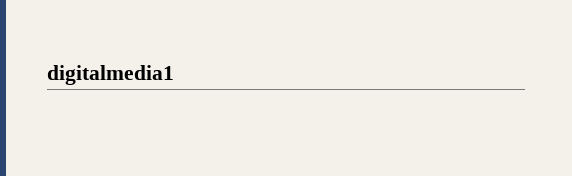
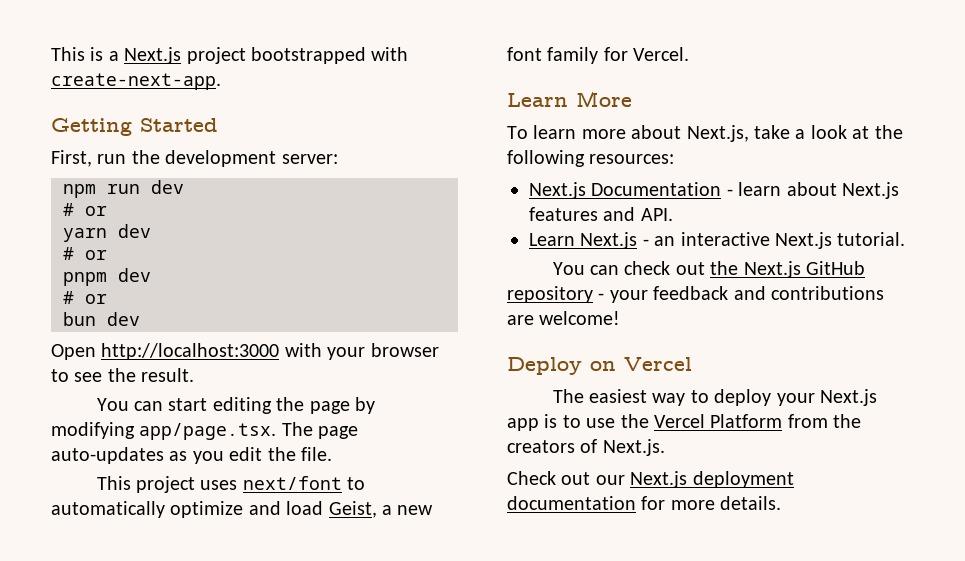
- digitalmedia1
+ This is a Next.js project bootstrapped with create-next-app.
+ Getting Started
+ First, run the development server:
+ npm run dev
+ # or
+ yarn dev
+ # or
+ pnpm dev
+ # or
+ bun dev
+ Open http://localhost:3000 with your browser to see the result.
+ You can start editing the page by modifying app/page.tsx. The page auto-updates as you edit the file.
+ This project uses next/font to automatically optimize and load Geist, a new font family for Vercel.
+ Learn More
+ To learn more about Next.js, take a look at the following resources:
+ Next.js Documentation - learn about Next.js features and API.
+ Learn Next.js - an interactive Next.js tutorial.
+ You can check out the Next.js GitHub repository - your feedback and contributions are welcome!
+ Deploy on Vercel
+ The easiest way to deploy your Next.js app is to use the Vercel Platform from the creators of Next.js.
+ Check out our Next.js deployment documentation for more details.

